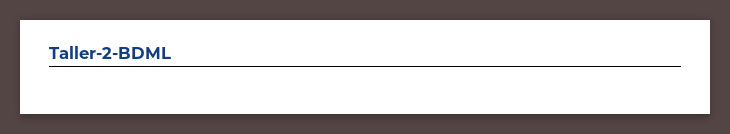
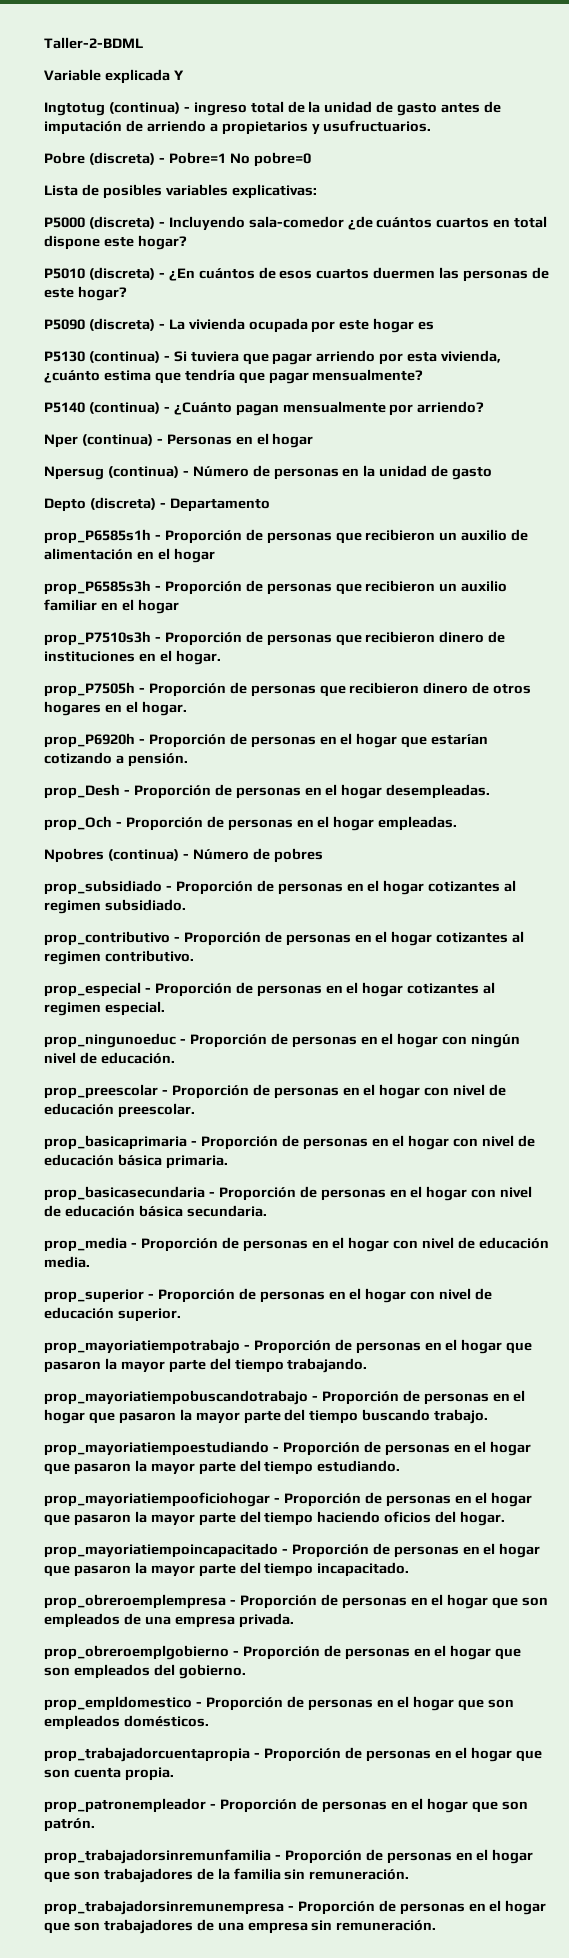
+ Variable explicada Y
+ Ingtotug (continua) - ingreso total de la unidad de gasto antes de imputación de arriendo a propietarios y usufructuarios.
+ Pobre (discreta) - Pobre=1 No pobre=0
+ Lista de posibles variables explicativas:
+ P5000 (discreta) - Incluyendo sala-comedor ¿de cuántos cuartos en total dispone este hogar?
+ P5010 (discreta) - ¿En cuántos de esos cuartos duermen las personas de este hogar?
+ P5090 (discreta) - La vivienda ocupada por este hogar es
+ P5130 (continua) - Si tuviera que pagar arriendo por esta vivienda, ¿cuánto estima que tendría que pagar mensualmente?
+ P5140 (continua) - ¿Cuánto pagan mensualmente por arriendo?
+ Nper (continua) - Personas en el hogar
+ Npersug (continua) - Número de personas en la unidad de gasto
+ Depto (discreta) - Departamento
+ prop_P6585s1h - Proporción de personas que recibieron un auxilio de alimentación en el hogar
+ prop_P6585s3h - Proporción de personas que recibieron un auxilio familiar en el hogar
+ prop_P7510s3h - Proporción de personas que recibieron dinero de instituciones en el hogar.
+ prop_P7505h - Proporción de personas que recibieron dinero de otros hogares en el hogar.
+ prop_P6920h - Proporción de personas en el hogar que estarían cotizando a pensión.
+ prop_Desh - Proporción de personas en el hogar desempleadas.
+ prop_Och - Proporción de personas en el hogar empleadas.
+ Npobres (continua) - Número de pobres
+ prop_subsidiado - Proporción de personas en el hogar cotizantes al regimen subsidiado.
+ prop_contributivo - Proporción de personas en el hogar cotizantes al regimen contributivo.
+ prop_especial - Proporción de personas en el hogar cotizantes al regimen especial.
+ prop_ningunoeduc - Proporción de personas en el hogar con ningún nivel de educación.
+ prop_preescolar - Proporción de personas en el hogar con nivel de educación preescolar.
+ prop_basicaprimaria - Proporción de personas en el hogar con nivel de educación básica primaria.
+ prop_basicasecundaria - Proporción de personas en el hogar con nivel de educación básica secundaria.
+ prop_media - Proporción de personas en el hogar con nivel de educación media.
+ prop_superior - Proporción de personas en el hogar con nivel de educación superior.
+ prop_mayoriatiempotrabajo - Proporción de personas en el hogar que pasaron la mayor parte del tiempo trabajando.
+ prop_mayoriatiempobuscandotrabajo - Proporción de personas en el hogar que pasaron la mayor parte del tiempo buscando trabajo.
+ prop_mayoriatiempoestudiando - Proporción de personas en el hogar que pasaron la mayor parte del tiempo estudiando.
+ prop_mayoriatiempooficiohogar - Proporción de personas en el hogar que pasaron la mayor parte del tiempo haciendo oficios del hogar.
+ prop_mayoriatiempoincapacitado - Proporción de personas en el hogar que pasaron la mayor parte del tiempo incapacitado.
+ prop_obreroemplempresa - Proporción de personas en el hogar que son empleados de una empresa privada.
+ prop_obreroemplgobierno - Proporción de personas en el hogar que son empleados del gobierno.
+ prop_empldomestico - Proporción de personas en el hogar que son empleados domésticos.
+ prop_trabajadorcuentapropia - Proporción de personas en el hogar que son cuenta propia.
+ prop_patronempleador - Proporción de personas en el hogar que son patrón.
+ prop_trabajadorsinremunfamilia - Proporción de personas en el hogar que son trabajadores de la familia sin remuneración.
+ prop_trabajadorsinremunempresa - Proporción de personas en el hogar que son trabajadores de una empresa sin remuneración.

